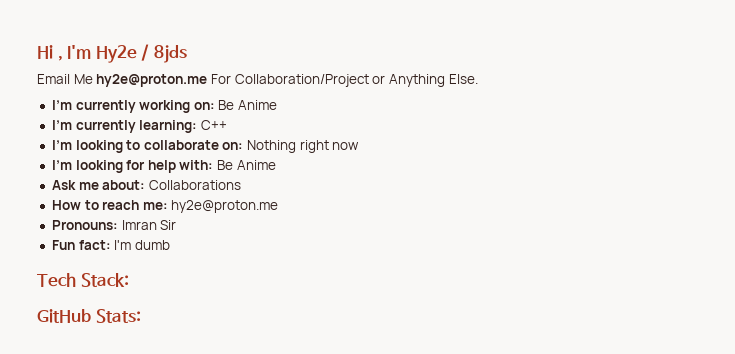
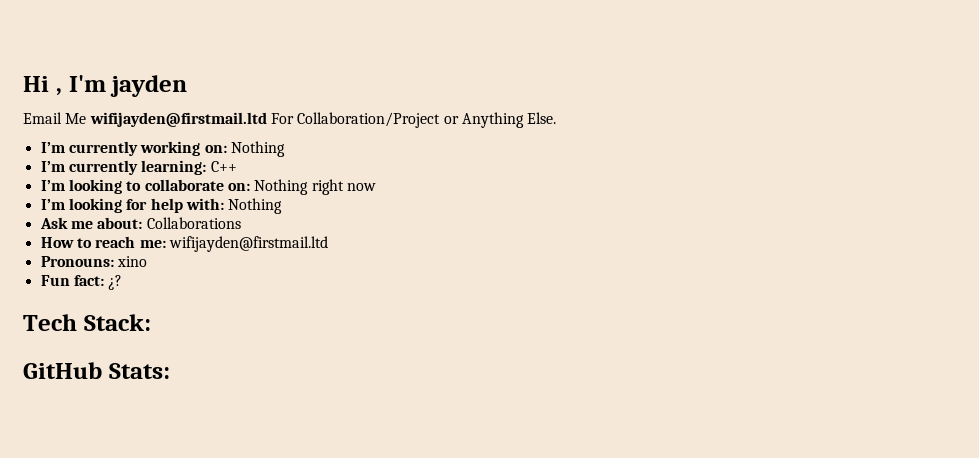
- Hi , I'm Hy2e / 8jds
+ Hi , I'm jayden
- Email Me hy2e@proton.me For Collaboration/Project or Anything Else.
+ Email Me wifijayden@firstmail.ltd For Collaboration/Project or Anything Else.
- I’m currently working on: Be Anime
+ I’m currently working on: Nothing
- I’m looking for help with: Be Anime
+ I’m looking for help with: Nothing
- How to reach me: hy2e@proton.me
+ How to reach me: wifijayden@firstmail.ltd
- Pronouns: Imran Sir
+ Pronouns: xino
- Fun fact: I'm dumb
+ Fun fact: ¿?

